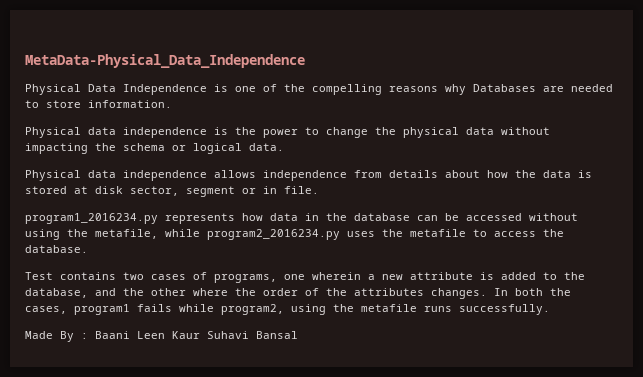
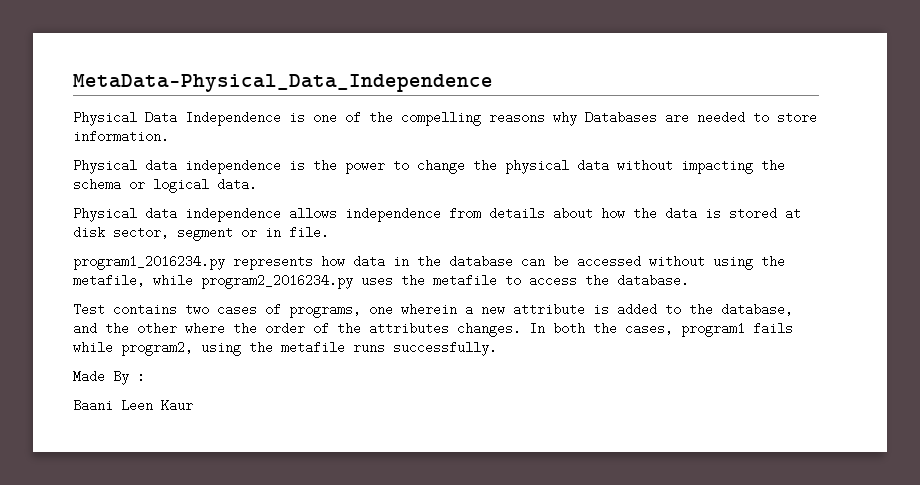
- Made By : Baani Leen Kaur Suhavi Bansal
+ Made By :
+ Baani Leen Kaur

